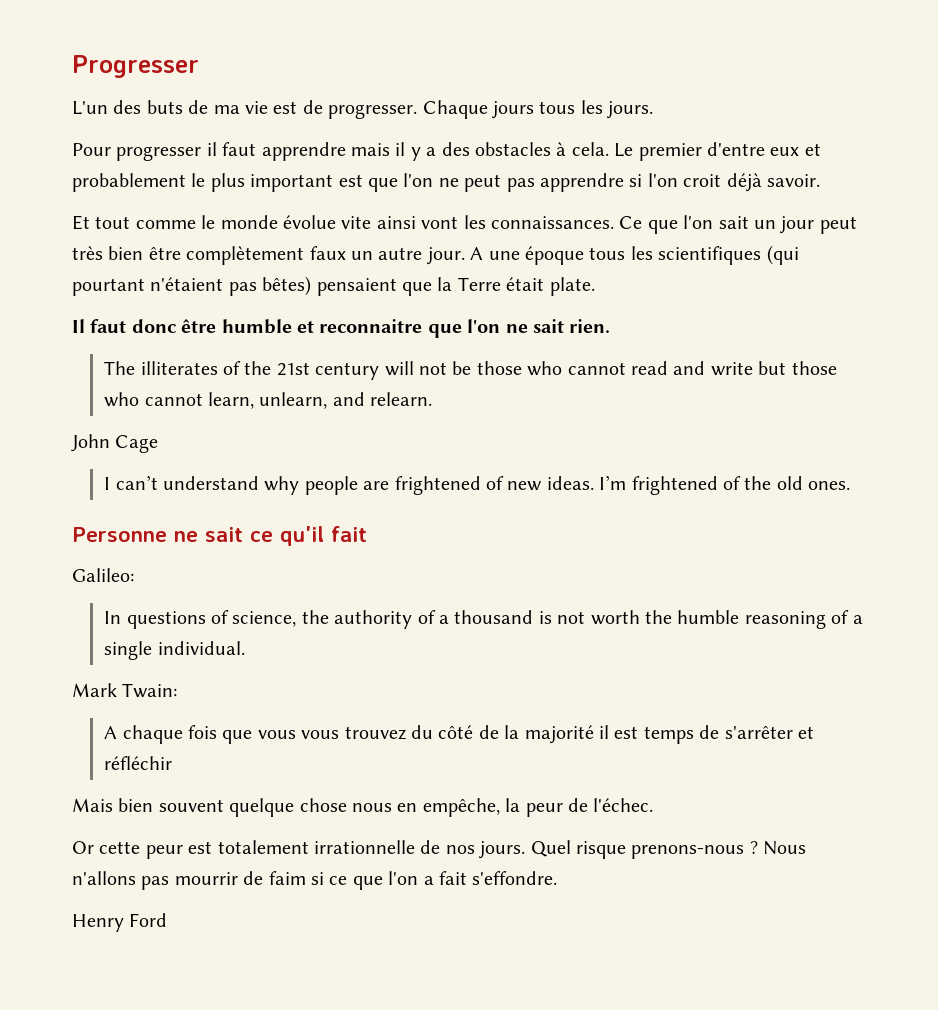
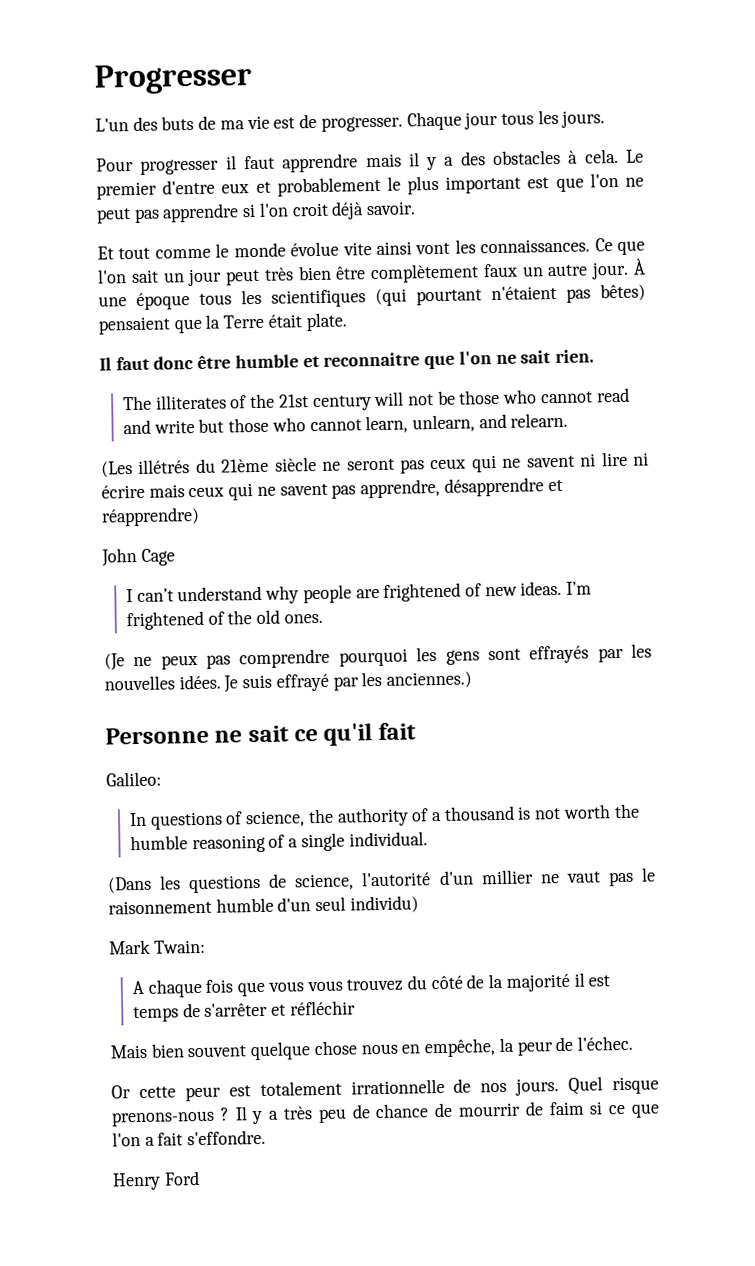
- Chaque jours tous les jours.
+ Chaque jour tous les jours.
- A une époque tous les scientifiques (qui pourtant n'étaient pas bêtes) pensaient que la Terre était plate.
+ À une époque tous les scientifiques (qui pourtant n'étaient pas bêtes) pensaient que la Terre était plate.
+ (Les illétrés du 21ème siècle ne seront pas ceux qui ne savent ni lire ni écrire mais ceux qui ne savent pas apprendre, désapprendre et réapprendre)
+ (Je ne peux pas comprendre pourquoi les gens sont effrayés par les nouvelles idées. Je suis effrayé par les anciennes.)
+ (Dans les questions de science, l'autorité d'un millier ne vaut pas le raisonnement humble d'un seul individu)
- Nous n'allons pas mourrir de faim si ce que l'on a fait s'effondre.
+ Il y a très peu de chance de mourrir de faim si ce que l'on a fait s'effondre.

